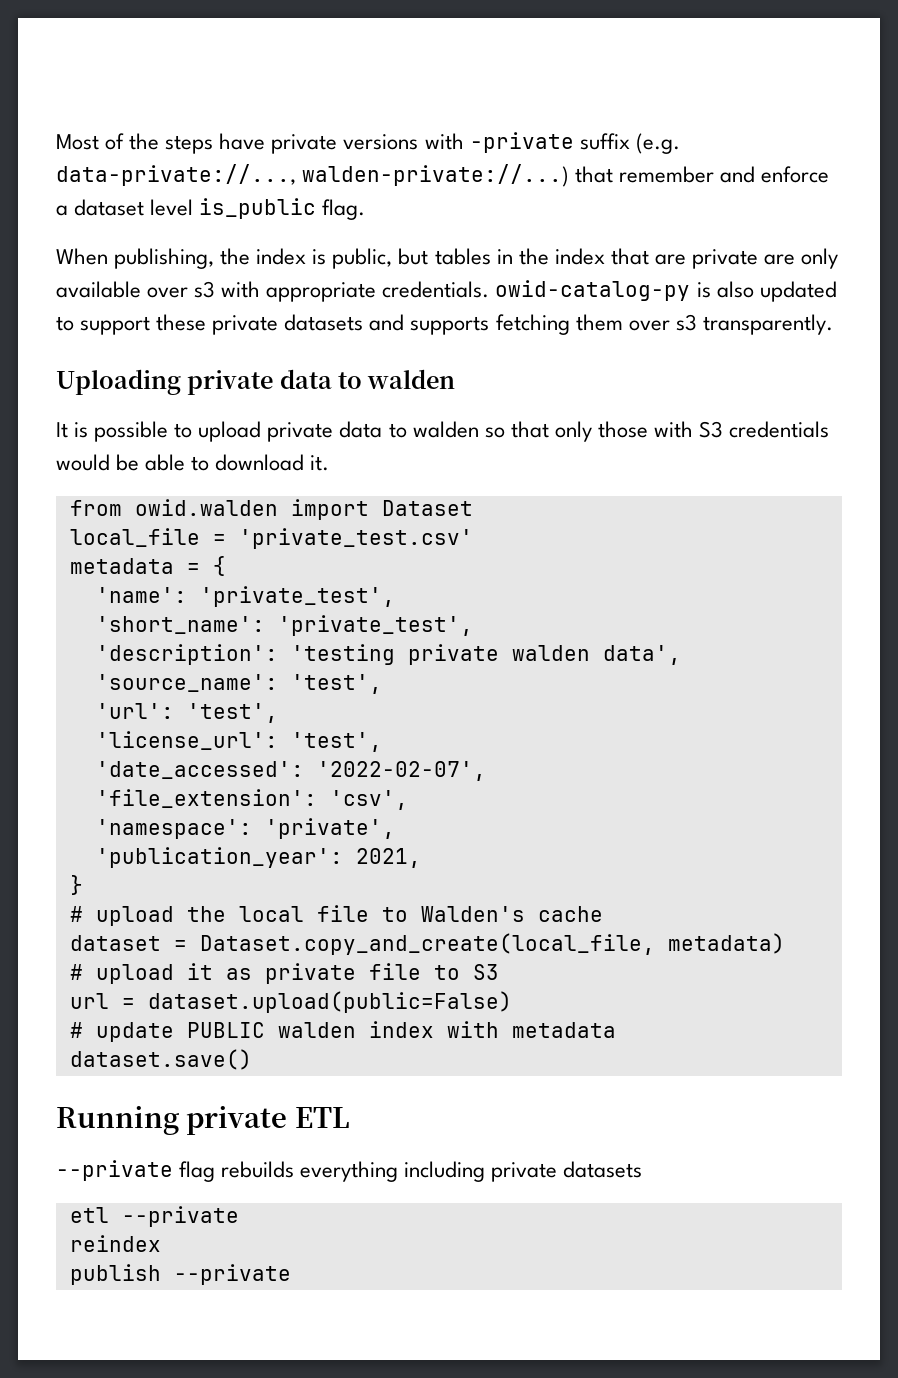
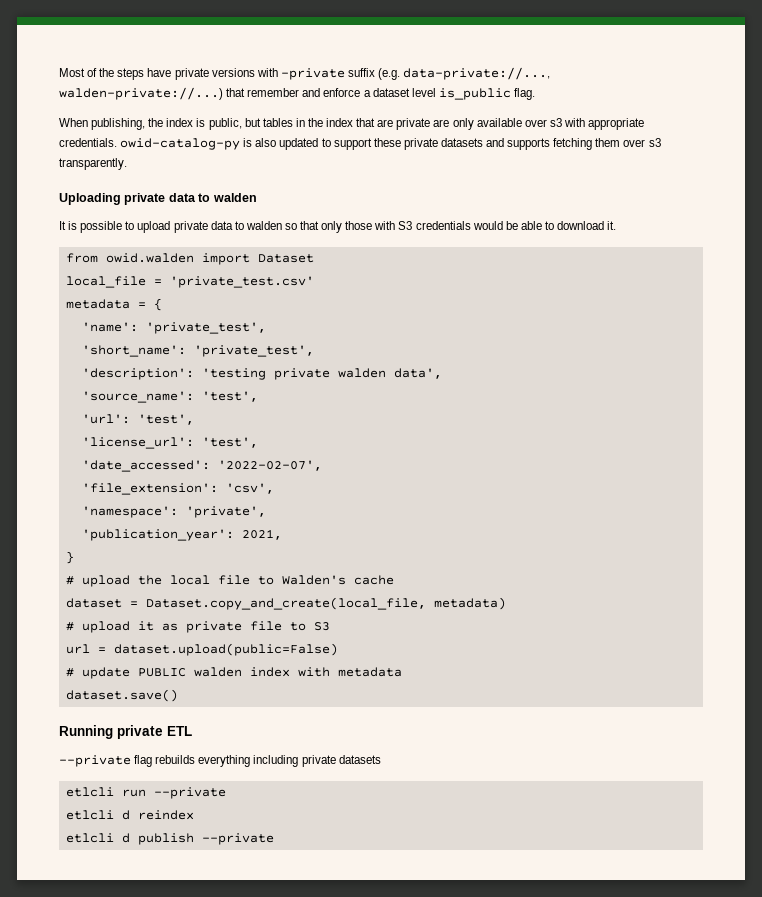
- etl --private
+ etlcli run --private
- reindex
+ etlcli d reindex
- publish --private
+ etlcli d publish --private

